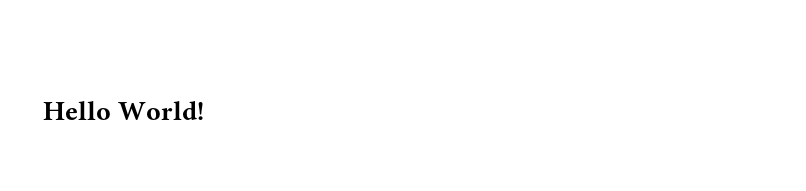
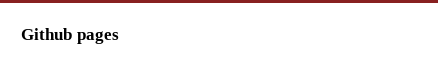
- Hello World!
+ Github pages

